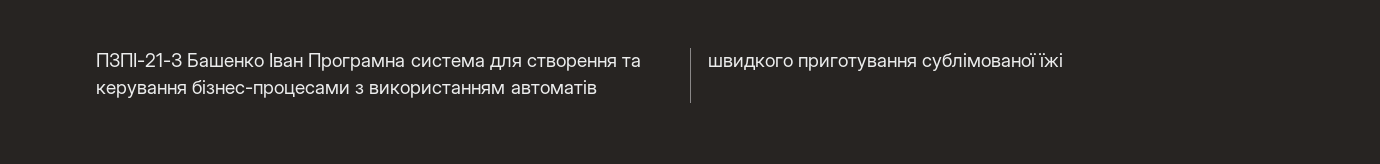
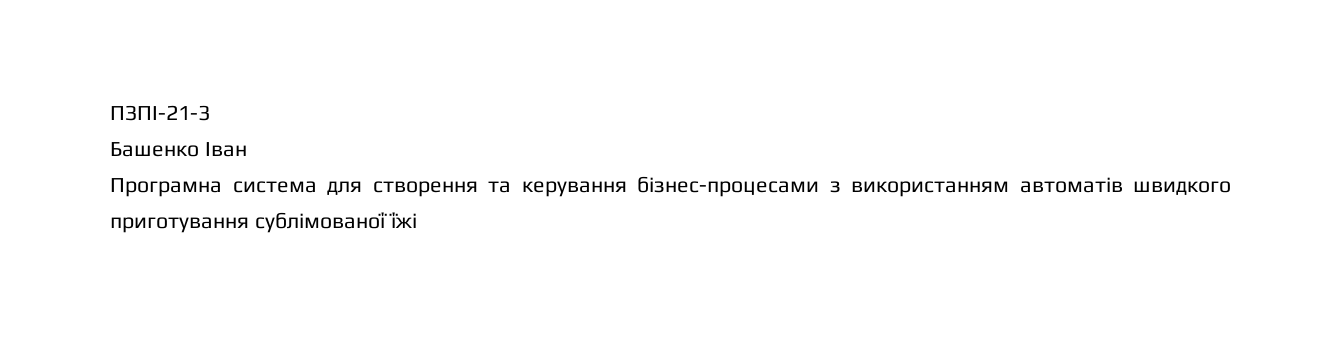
- ПЗПІ-21-3 Башенко Іван Програмна система для створення та керування бізнес-процесами з використанням автоматів швидкого приготування сублімованої їжі
+ ПЗПІ-21-3
+ Башенко Іван
+ Програмна система для створення та керування бізнес-процесами з використанням автоматів швидкого приготування сублімованої їжі

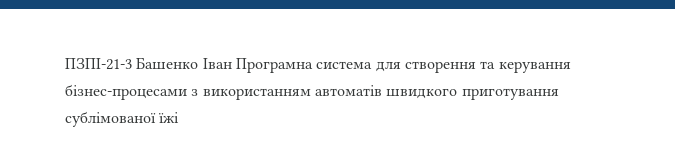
- ПЗПІ-21-3
- Башенко Іван
- Програмна система для створення та керування бізнес-процесами з використанням автоматів швидкого приготування сублімованої їжі
+ ПЗПІ-21-3 Башенко Іван Програмна система для створення та керування бізнес-процесами з використанням автоматів швидкого приготування сублімованої їжі

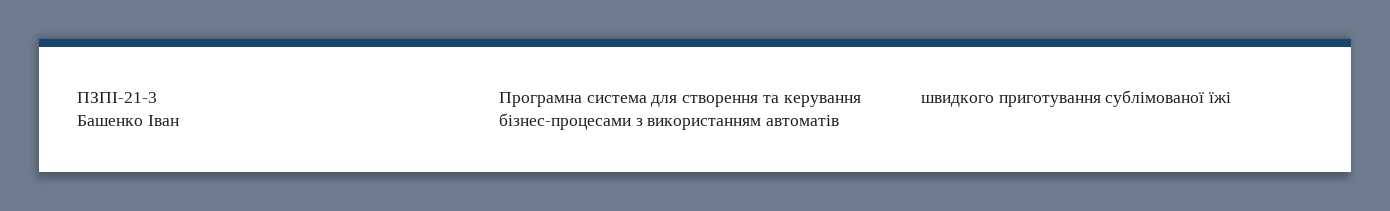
- ПЗПІ-21-3 Башенко Іван Програмна система для створення та керування бізнес-процесами з використанням автоматів швидкого приготування сублімованої їжі
+ ПЗПІ-21-3
+ Башенко Іван
+ Програмна система для створення та керування бізнес-процесами з використанням автоматів швидкого приготування сублімованої їжі

